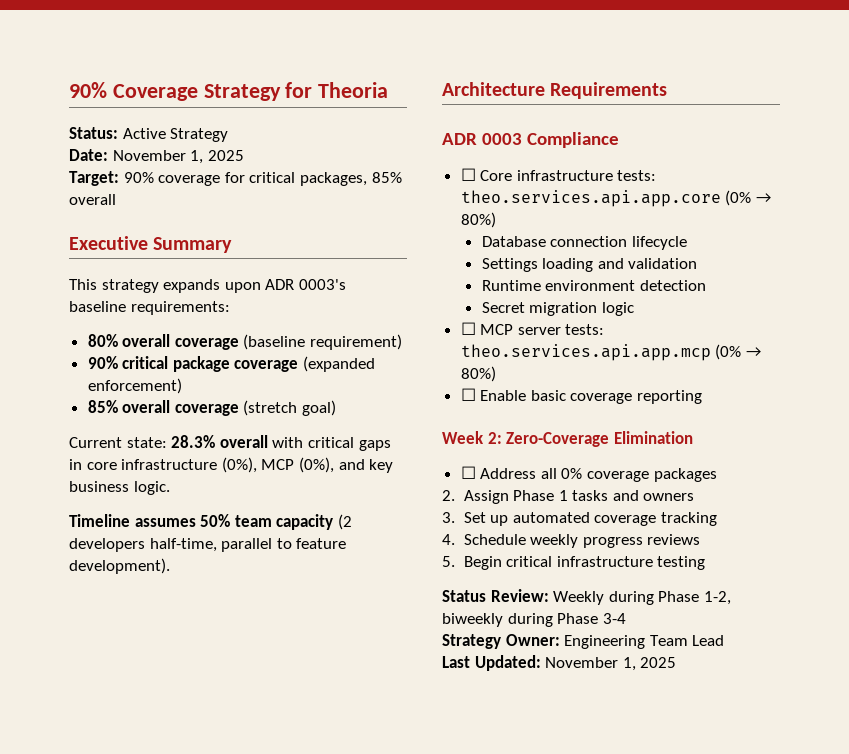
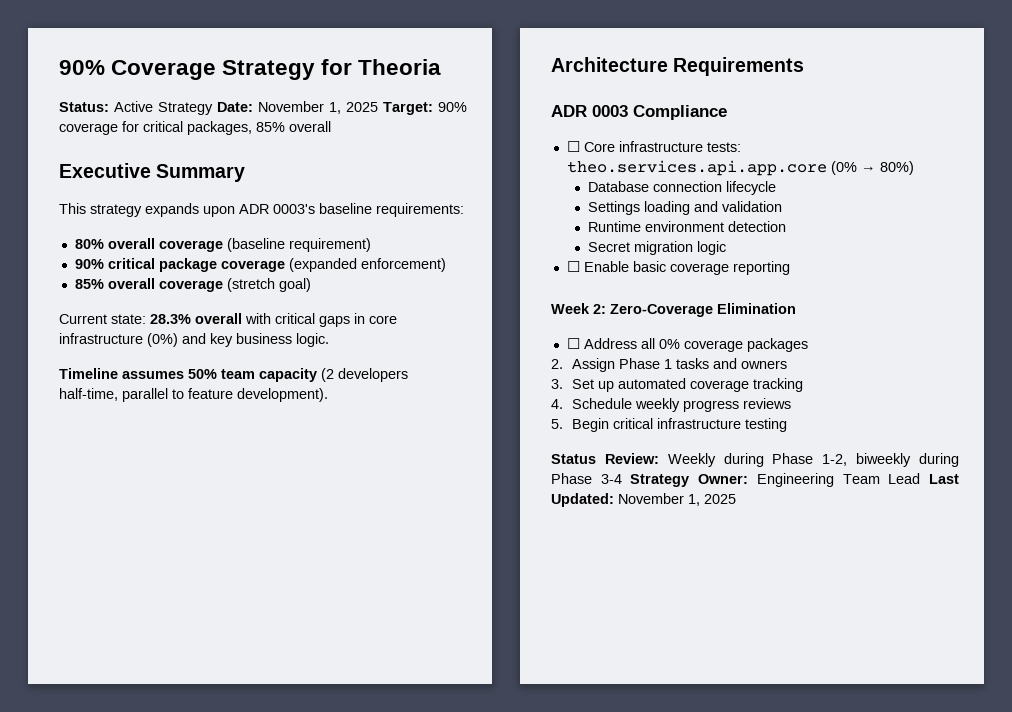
- Status: Active Strategy
- Date: November 1, 2025
- Target: 90% coverage for critical packages, 85% overall
+ Status: Active Strategy Date: November 1, 2025 Target: 90% coverage for critical packages, 85% overall
- Current state: 28.3% overall with critical gaps in core infrastructure (0%), MCP (0%), and key business logic.
+ Current state: 28.3% overall with critical gaps in core infrastructure (0%) and key business logic.
- ☐ MCP server tests: theo.services.api.app.mcp (0% → 80%)
- Status Review: Weekly during Phase 1-2, biweekly during Phase 3-4
- Strategy Owner: Engineering Team Lead
- Last Updated: November 1, 2025
+ Status Review: Weekly during Phase 1-2, biweekly during Phase 3-4 Strategy Owner: Engineering Team Lead Last Updated: November 1, 2025

